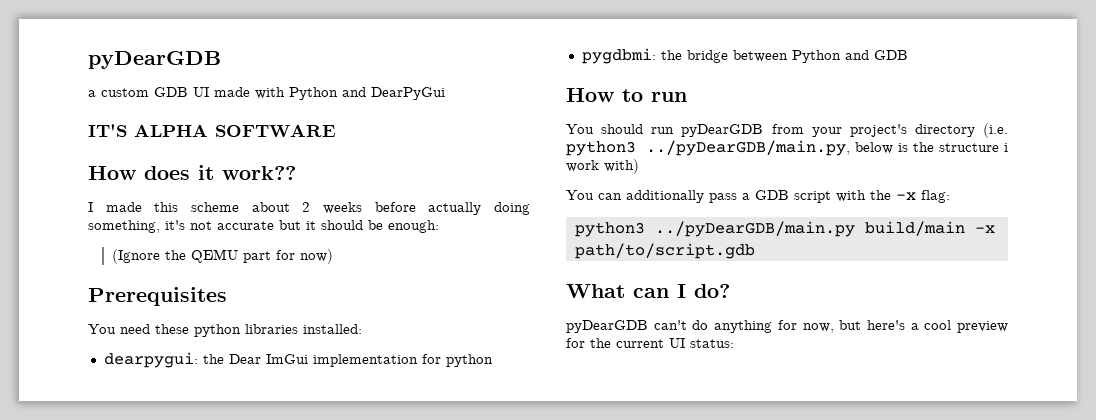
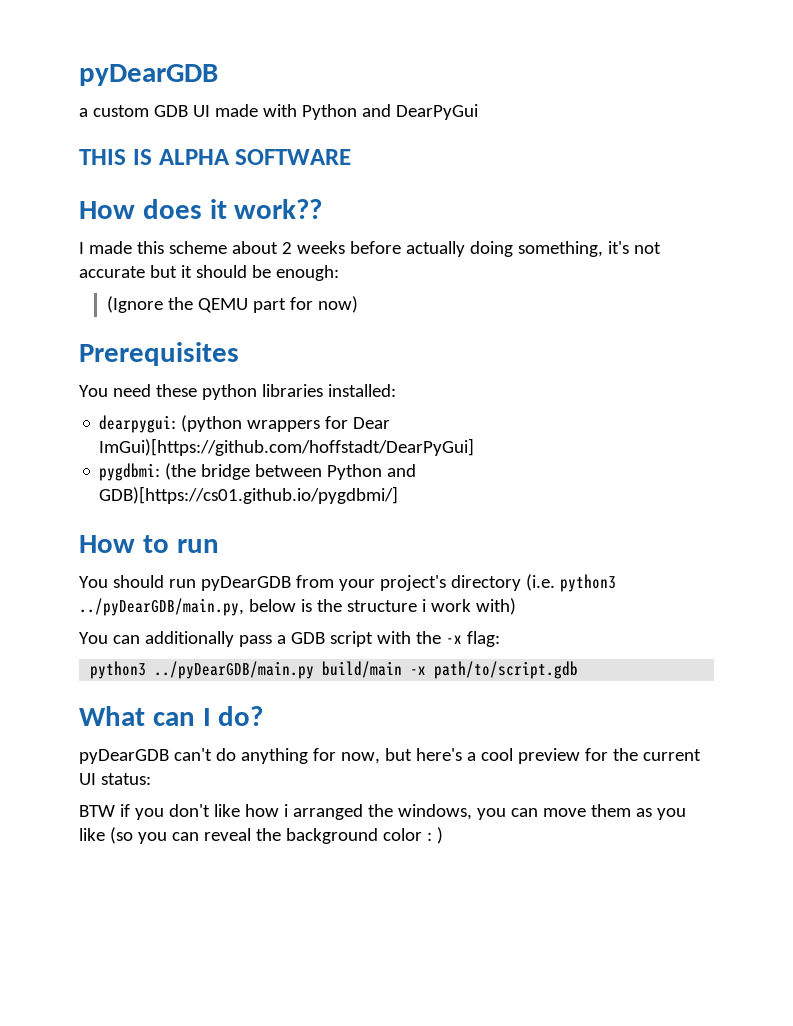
- IT'S ALPHA SOFTWARE
+ THIS IS ALPHA SOFTWARE
- dearpygui: the Dear ImGui implementation for python
+ dearpygui: (python wrappers for Dear ImGui)[https://github.com/hoffstadt/DearPyGui]
- pygdbmi: the bridge between Python and GDB
+ pygdbmi: (the bridge between Python and GDB)[https://cs01.github.io/pygdbmi/]
+ BTW if you don't like how i arranged the windows, you can move them as you like (so you can reveal the background color : )

